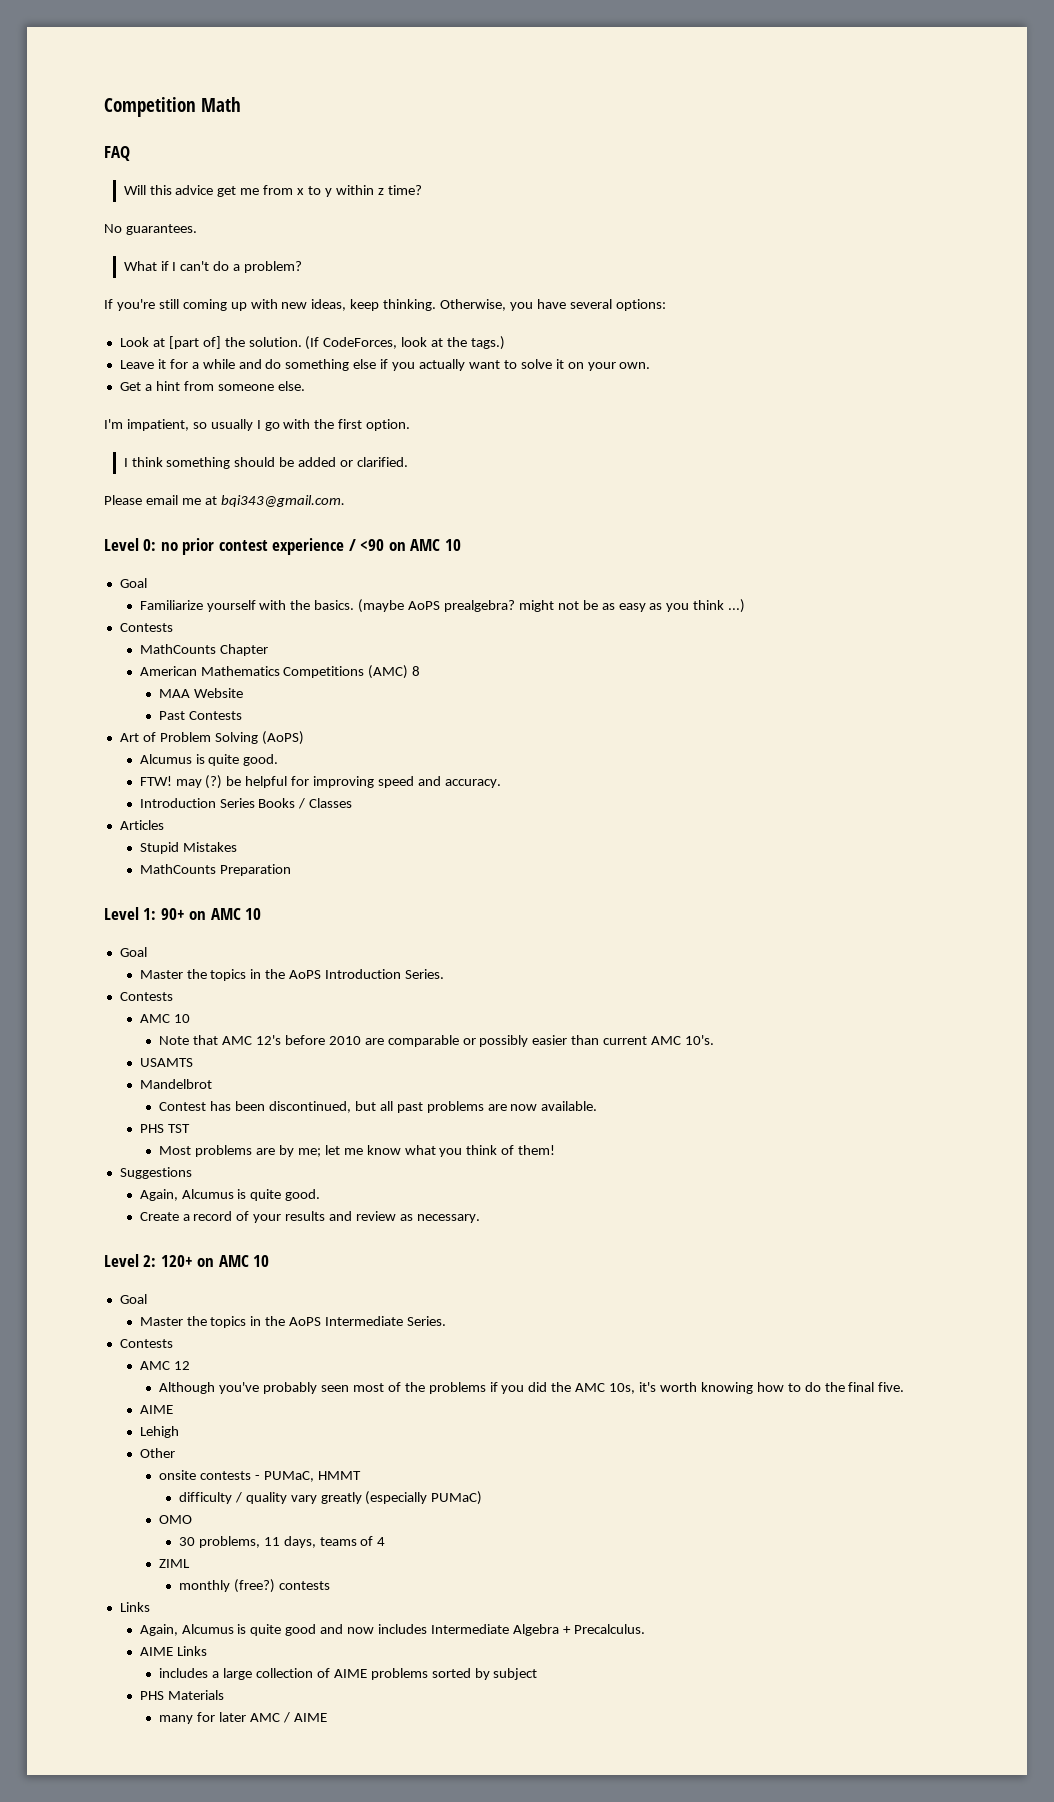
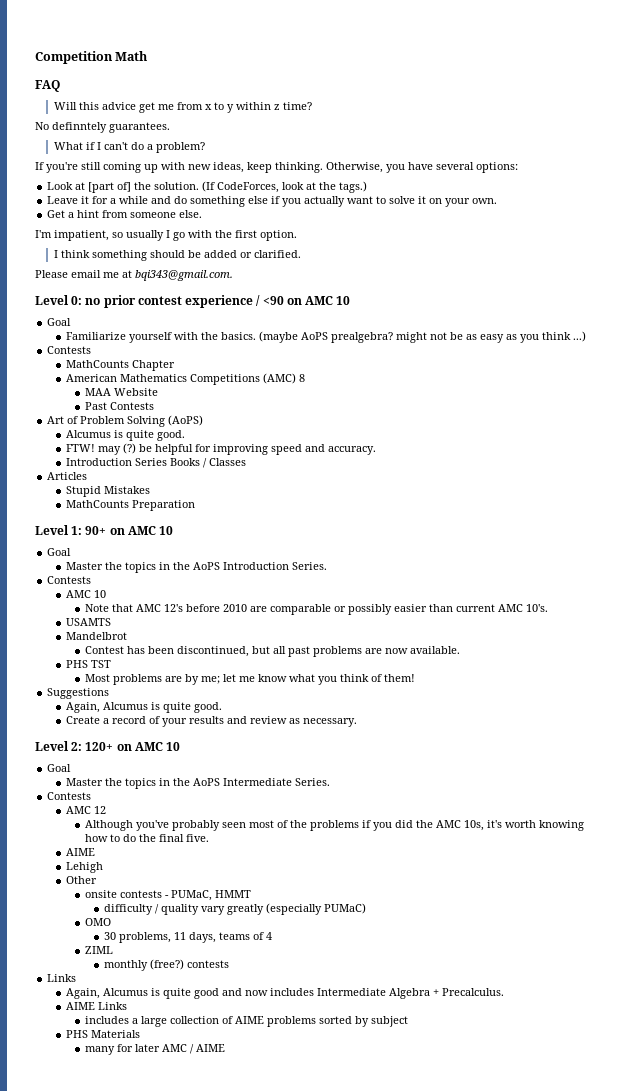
- No guarantees.
+ No definntely guarantees.

